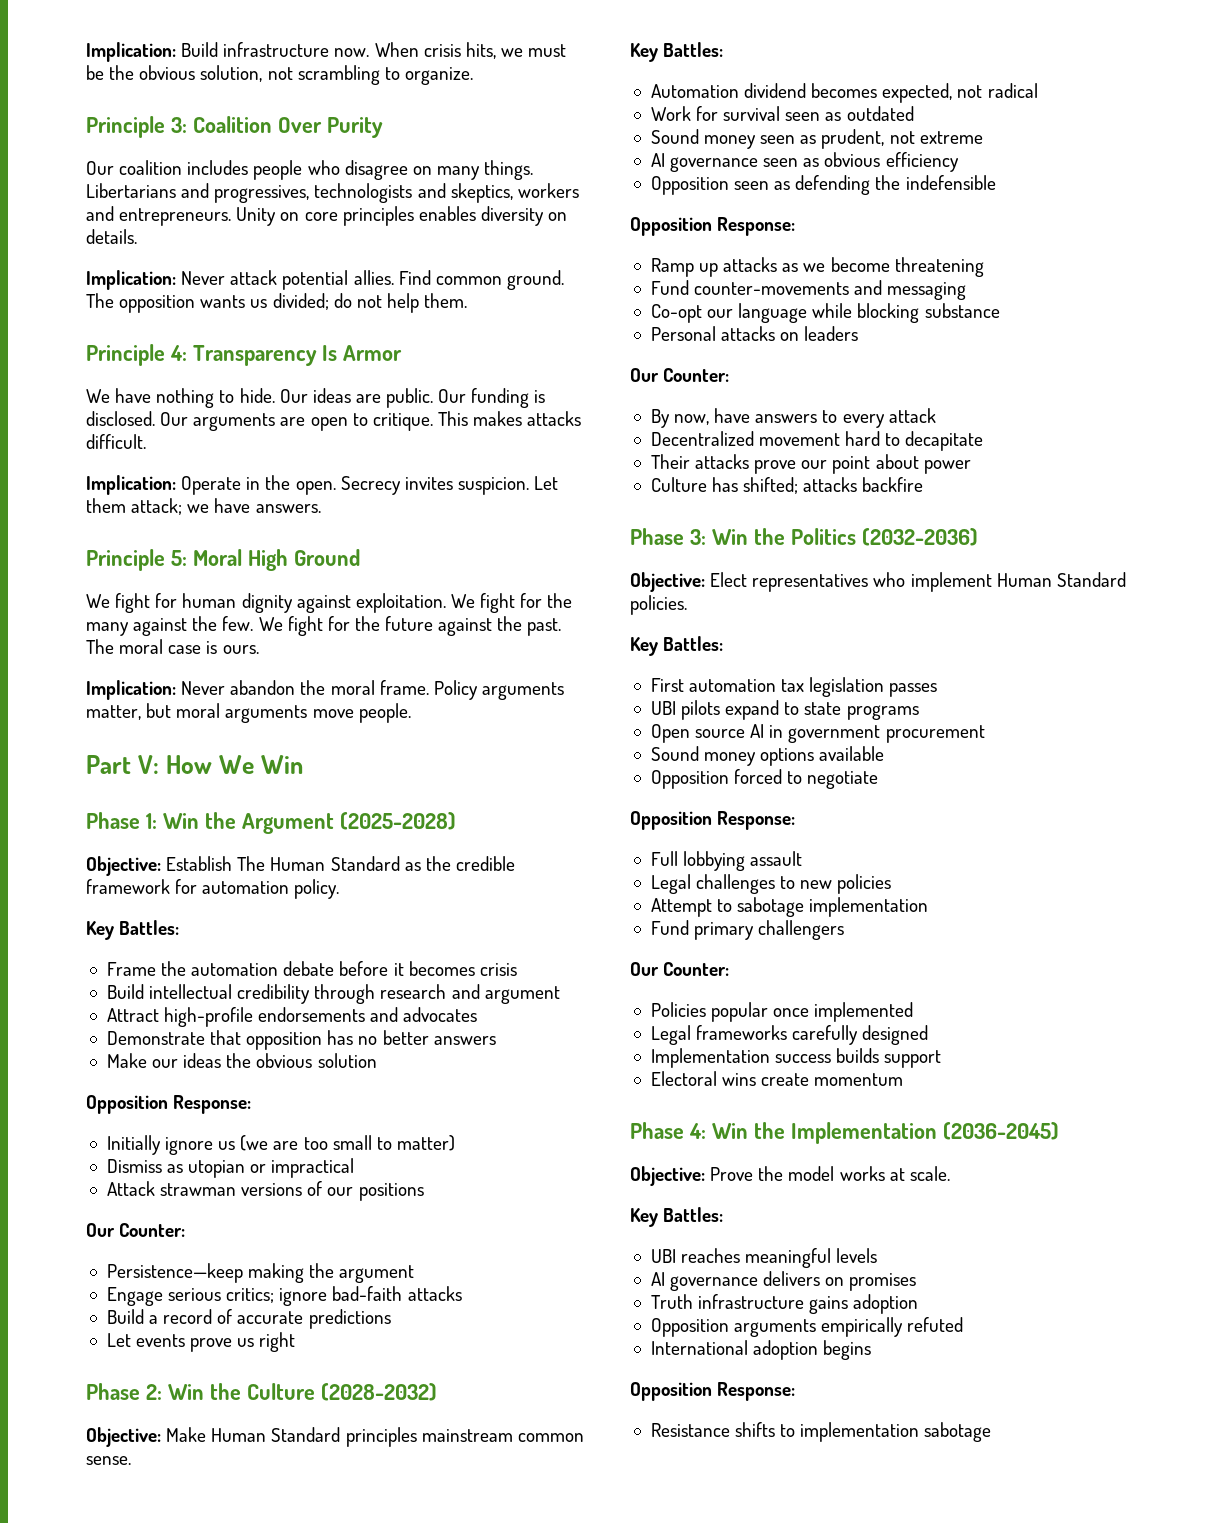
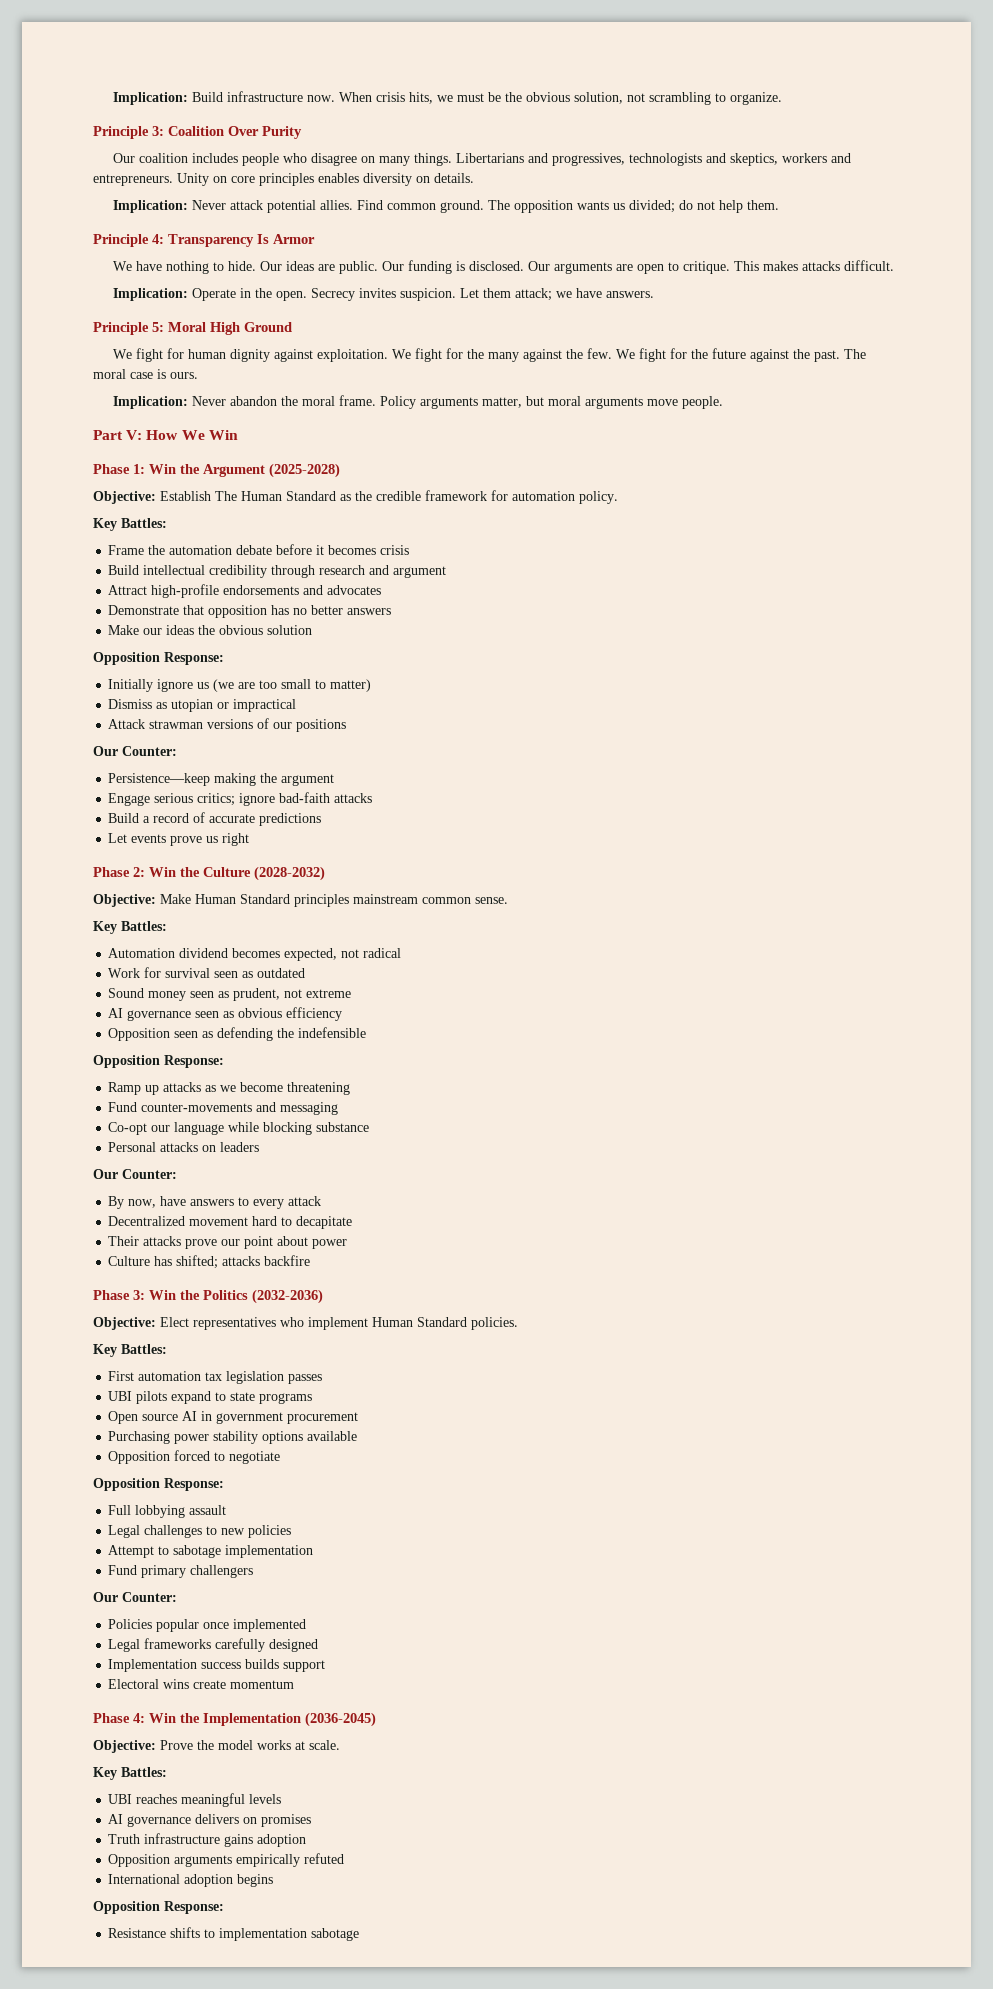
- Sound money options available
+ Purchasing power stability options available

